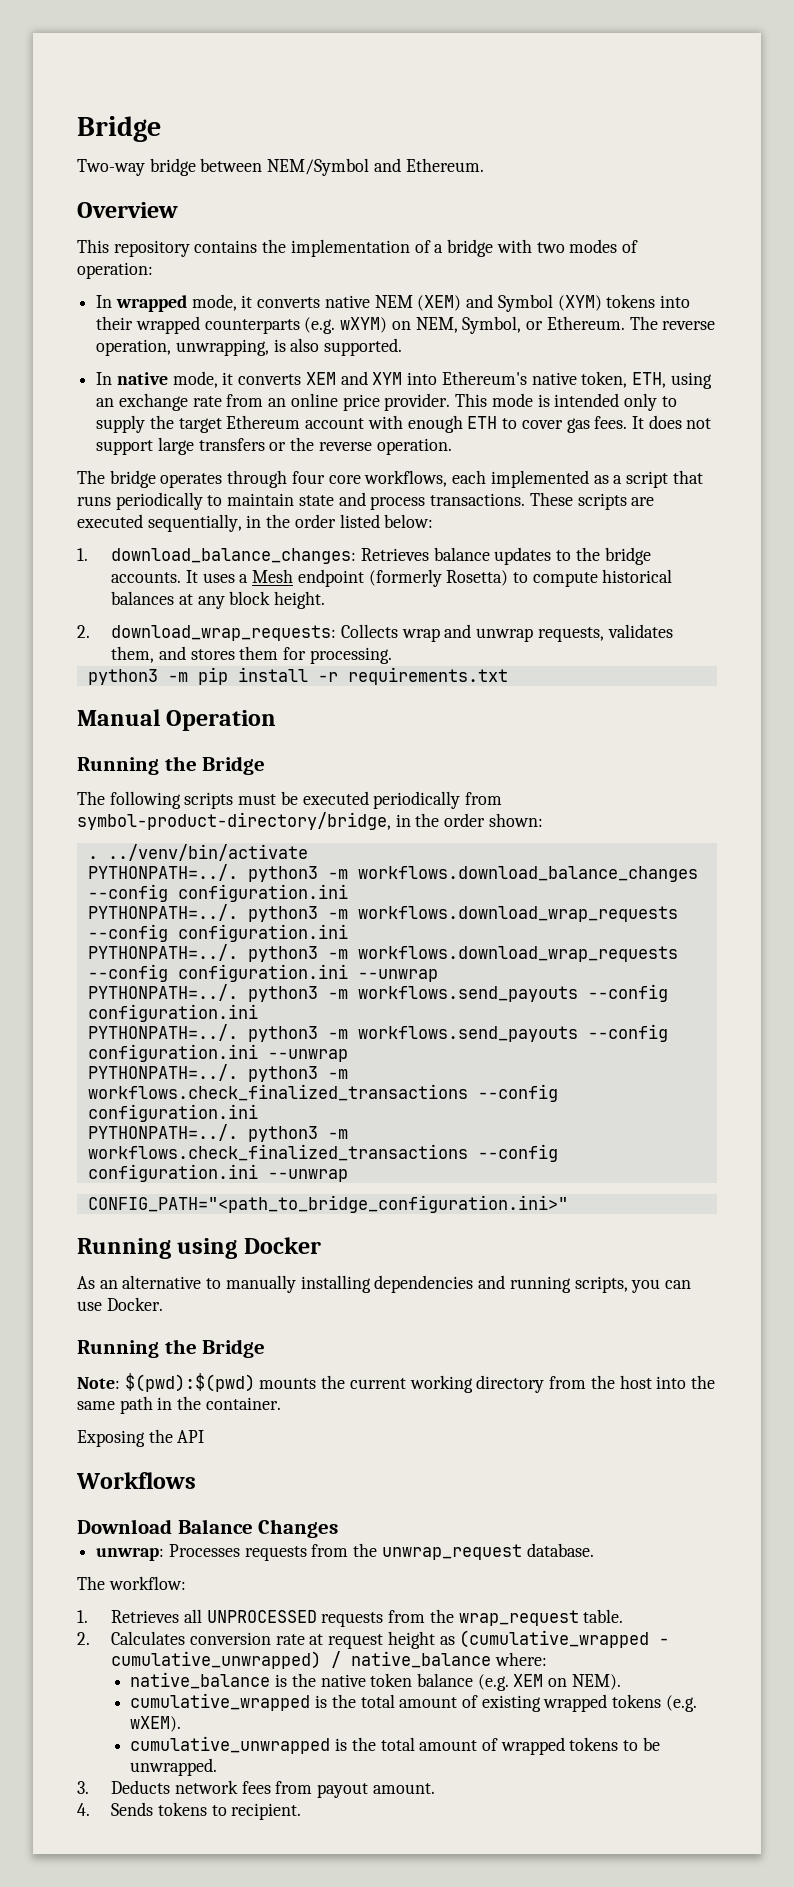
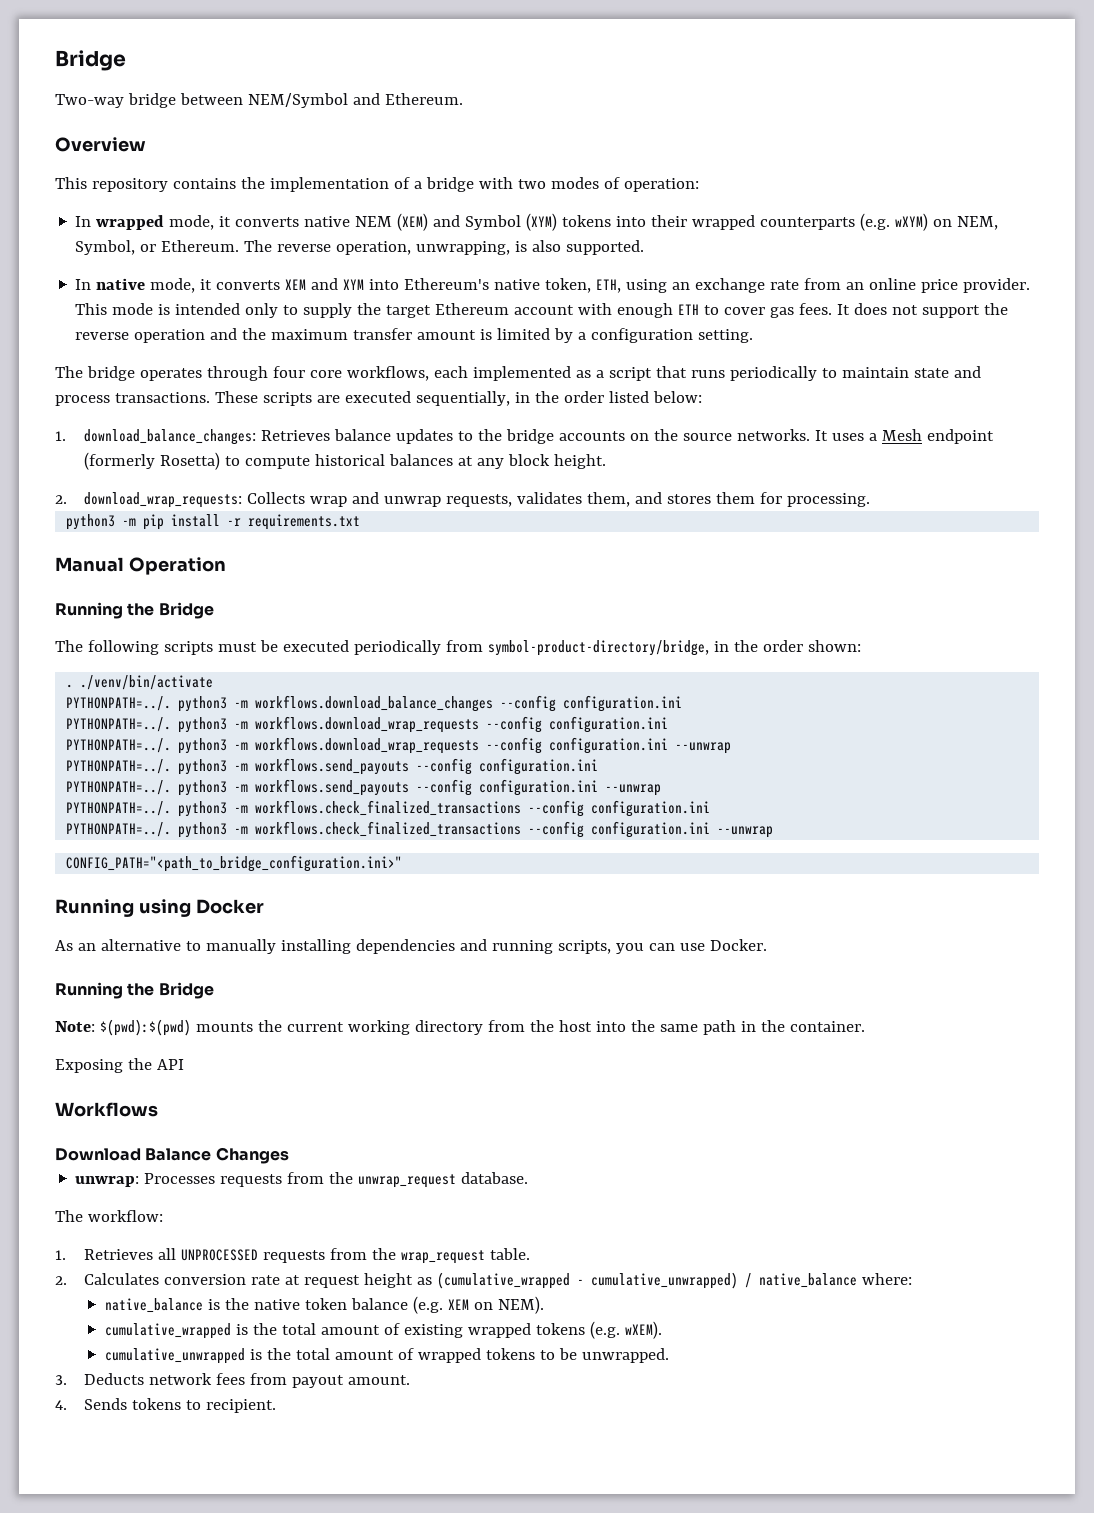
- It does not support large transfers or the reverse operation.
+ It does not support the reverse operation and the maximum transfer amount is limited by a configuration setting.
- 1. download_balance_changes: Retrieves balance updates to the bridge accounts.
+ 1. download_balance_changes: Retrieves balance updates to the bridge accounts on the source networks.
- . ../venv/bin/activate
+ . ./venv/bin/activate

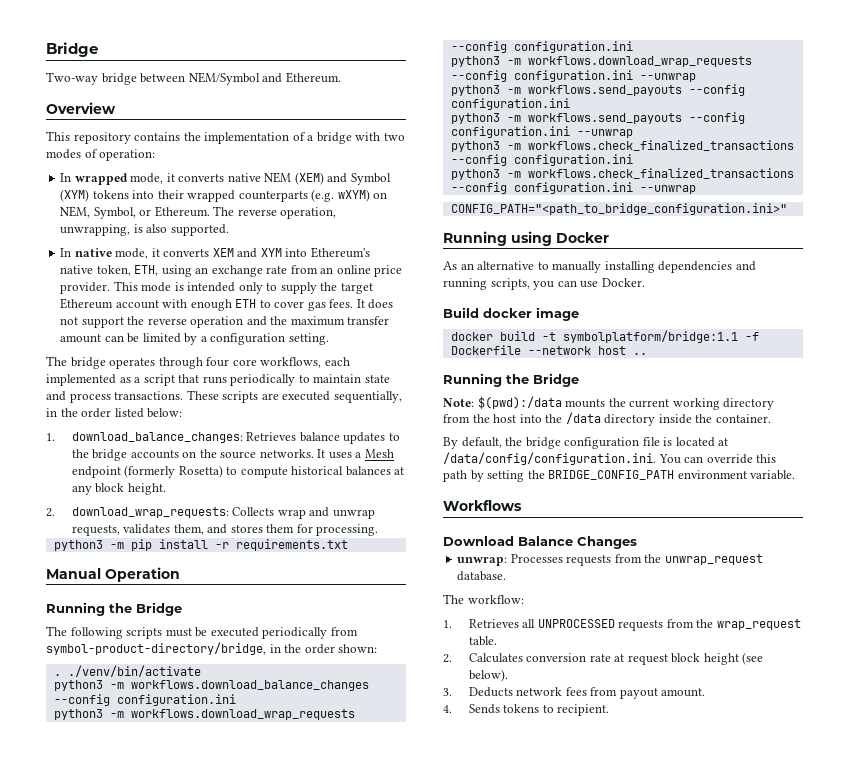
- It does not support the reverse operation and the maximum transfer amount is limited by a configuration setting.
+ It does not support the reverse operation and the maximum transfer amount can be limited by a configuration setting.
- PYTHONPATH=../. python3 -m workflows.download_balance_changes --config configuration.ini
- PYTHONPATH=../. python3 -m workflows.download_wrap_requests --config configuration.ini
+ python3 -m workflows.download_balance_changes --config configuration.ini
+ python3 -m workflows.download_wrap_requests --config configuration.ini
- PYTHONPATH=../. python3 -m workflows.download_wrap_requests --config configuration.ini --unwrap
- PYTHONPATH=../. python3 -m workflows.send_payouts --config configuration.ini
+ python3 -m workflows.download_wrap_requests --config configuration.ini --unwrap
+ python3 -m workflows.send_payouts --config configuration.ini
- PYTHONPATH=../. python3 -m workflows.send_payouts --config configuration.ini --unwrap
- PYTHONPATH=../. python3 -m workflows.check_finalized_transactions --config configuration.ini
+ python3 -m workflows.send_payouts --config configuration.ini --unwrap
+ python3 -m workflows.check_finalized_transactions --config configuration.ini
- PYTHONPATH=../. python3 -m workflows.check_finalized_transactions --config configuration.ini --unwrap
+ python3 -m workflows.check_finalized_transactions --config configuration.ini --unwrap
+ Build docker image
+ docker build -t symbolplatform/bridge:1.1 -f Dockerfile --network host ..
- Note: $(pwd):$(pwd) mounts the current working directory from the host into the same path in the container.
+ Note: $(pwd):/data mounts the current working directory from the host into the /data directory inside the container.
- Exposing the API
+ By default, the bridge configuration file is located at /data/config/configuration.ini. You can override this path by setting the BRIDGE_CONFIG_PATH environment variable.
- 2. Calculates conversion rate at request height as (cumulative_wrapped - cumulative_unwrapped) / native_balance where:
- native_balance is the native token balance (e.g. XEM on NEM).
- cumulative_wrapped is the total amount of existing wrapped tokens (e.g. wXEM).
- cumulative_unwrapped is the total amount of wrapped tokens to be unwrapped.
+ 2. Calculates conversion rate at request block height (see below).

